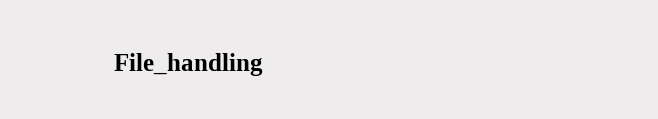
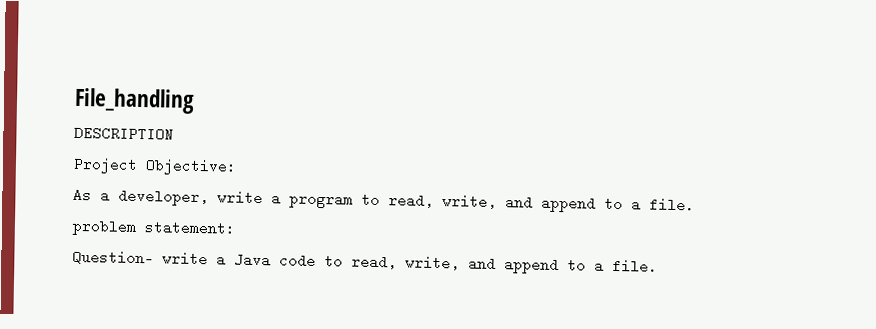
+ DESCRIPTION
+ Project Objective:
+ As a developer, write a program to read, write, and append to a file.
+ problem statement:
+ Question- write a Java code to read, write, and append to a file.

